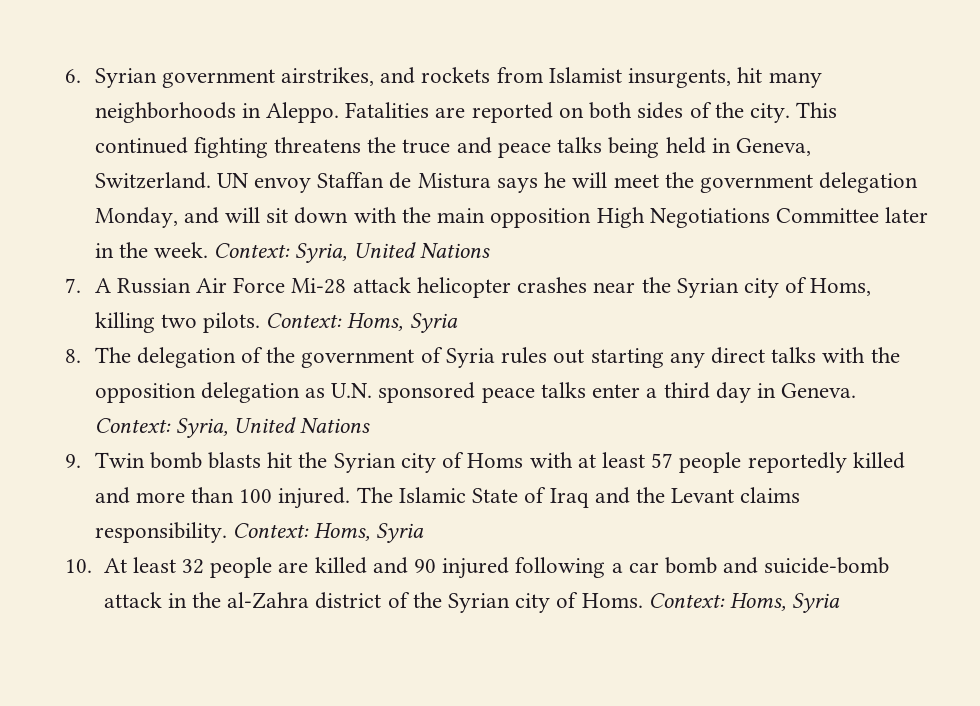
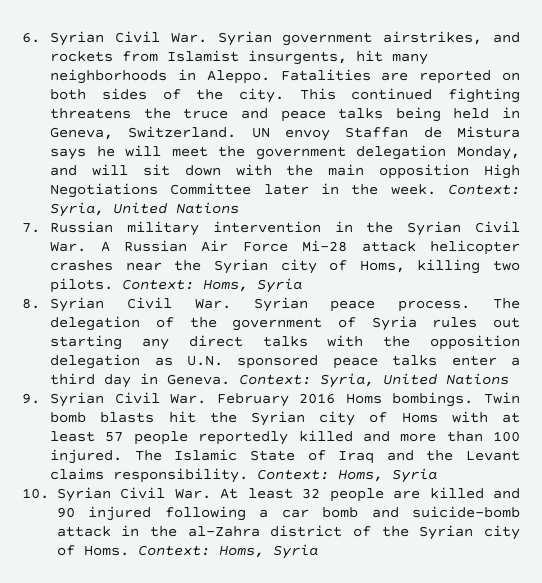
- 6. Syrian government airstrikes, and rockets from Islamist insurgents, hit many neighborhoods in Aleppo.
+ 6. Syrian Civil War. Syrian government airstrikes, and rockets from Islamist insurgents, hit many neighborhoods in Aleppo.
- 7. A Russian Air Force Mi-28 attack helicopter crashes near the Syrian city of Homs, killing two pilots.
+ 7. Russian military intervention in the Syrian Civil War. A Russian Air Force Mi-28 attack helicopter crashes near the Syrian city of Homs, killing two pilots.
- 8. The delegation of the government of Syria rules out starting any direct talks with the opposition delegation as U.N. sponsored peace talks enter a third day in Geneva.
+ 8. Syrian Civil War. Syrian peace process. The delegation of the government of Syria rules out starting any direct talks with the opposition delegation as U.N. sponsored peace talks enter a third day in Geneva.
- 9. Twin bomb blasts hit the Syrian city of Homs with at least 57 people reportedly killed and more than 100 injured.
+ 9. Syrian Civil War. February 2016 Homs bombings. Twin bomb blasts hit the Syrian city of Homs with at least 57 people reportedly killed and more than 100 injured.
- 10. At least 32 people are killed and 90 injured following a car bomb and suicide-bomb attack in the al-Zahra district of the Syrian city of Homs.
+ 10. Syrian Civil War. At least 32 people are killed and 90 injured following a car bomb and suicide-bomb attack in the al-Zahra district of the Syrian city of Homs.

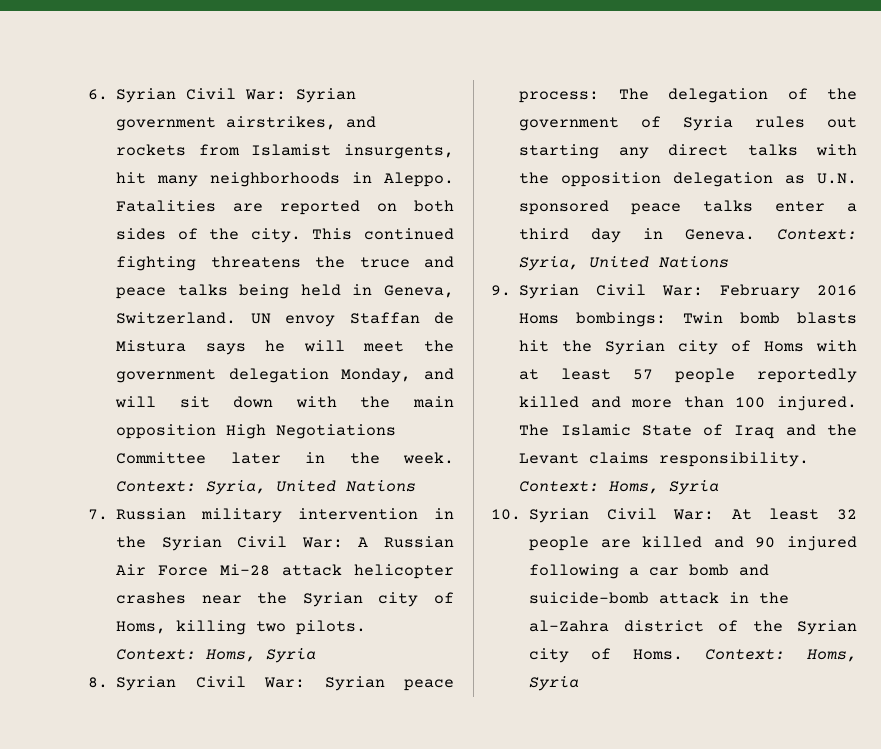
- 6. Syrian Civil War. Syrian government airstrikes, and rockets from Islamist insurgents, hit many neighborhoods in Aleppo.
+ 6. Syrian Civil War: Syrian government airstrikes, and rockets from Islamist insurgents, hit many neighborhoods in Aleppo.
- 7. Russian military intervention in the Syrian Civil War. A Russian Air Force Mi-28 attack helicopter crashes near the Syrian city of Homs, killing two pilots.
+ 7. Russian military intervention in the Syrian Civil War: A Russian Air Force Mi-28 attack helicopter crashes near the Syrian city of Homs, killing two pilots.
- 8. Syrian Civil War. Syrian peace process. The delegation of the government of Syria rules out starting any direct talks with the opposition delegation as U.N. sponsored peace talks enter a third day in Geneva.
+ 8. Syrian Civil War: Syrian peace process: The delegation of the government of Syria rules out starting any direct talks with the opposition delegation as U.N. sponsored peace talks enter a third day in Geneva.
- 9. Syrian Civil War. February 2016 Homs bombings. Twin bomb blasts hit the Syrian city of Homs with at least 57 people reportedly killed and more than 100 injured.
+ 9. Syrian Civil War: February 2016 Homs bombings: Twin bomb blasts hit the Syrian city of Homs with at least 57 people reportedly killed and more than 100 injured.
- 10. Syrian Civil War. At least 32 people are killed and 90 injured following a car bomb and suicide-bomb attack in the al-Zahra district of the Syrian city of Homs.
+ 10. Syrian Civil War: At least 32 people are killed and 90 injured following a car bomb and suicide-bomb attack in the al-Zahra district of the Syrian city of Homs.

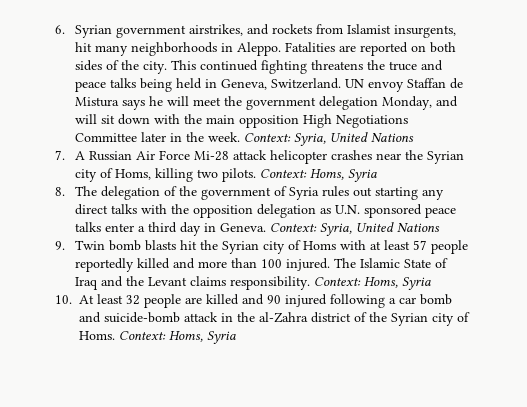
- 6. Syrian Civil War: Syrian government airstrikes, and rockets from Islamist insurgents, hit many neighborhoods in Aleppo.
+ 6. Syrian government airstrikes, and rockets from Islamist insurgents, hit many neighborhoods in Aleppo.
- 7. Russian military intervention in the Syrian Civil War: A Russian Air Force Mi-28 attack helicopter crashes near the Syrian city of Homs, killing two pilots.
+ 7. A Russian Air Force Mi-28 attack helicopter crashes near the Syrian city of Homs, killing two pilots.
- 8. Syrian Civil War: Syrian peace process: The delegation of the government of Syria rules out starting any direct talks with the opposition delegation as U.N. sponsored peace talks enter a third day in Geneva.
+ 8. The delegation of the government of Syria rules out starting any direct talks with the opposition delegation as U.N. sponsored peace talks enter a third day in Geneva.
- 9. Syrian Civil War: February 2016 Homs bombings: Twin bomb blasts hit the Syrian city of Homs with at least 57 people reportedly killed and more than 100 injured.
+ 9. Twin bomb blasts hit the Syrian city of Homs with at least 57 people reportedly killed and more than 100 injured.
- 10. Syrian Civil War: At least 32 people are killed and 90 injured following a car bomb and suicide-bomb attack in the al-Zahra district of the Syrian city of Homs.
+ 10. At least 32 people are killed and 90 injured following a car bomb and suicide-bomb attack in the al-Zahra district of the Syrian city of Homs.

